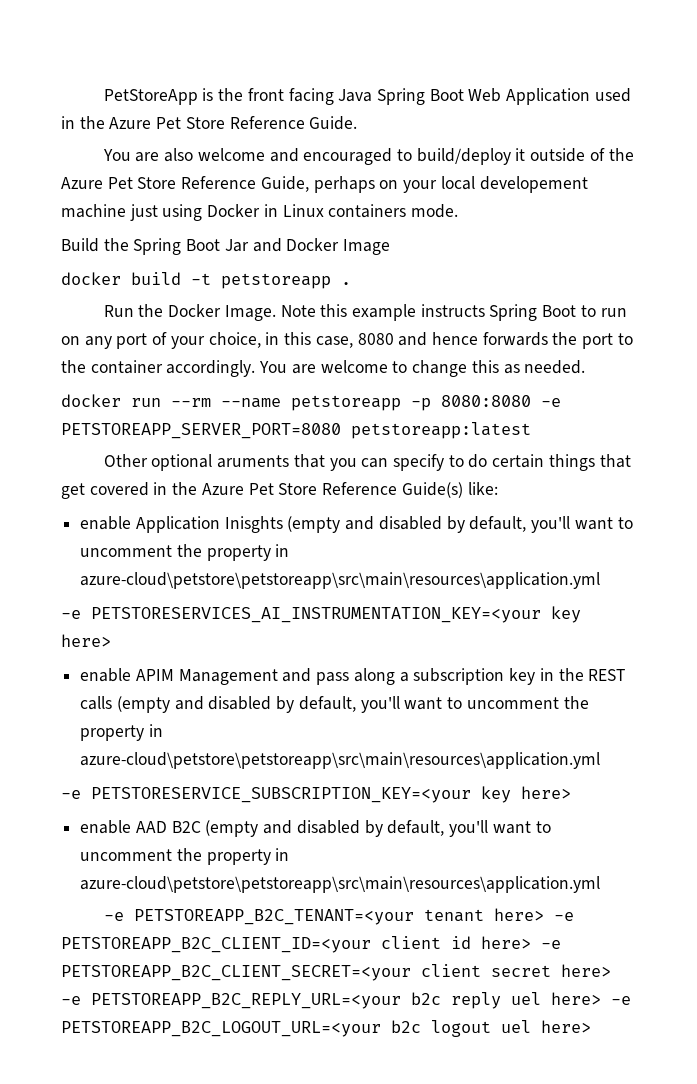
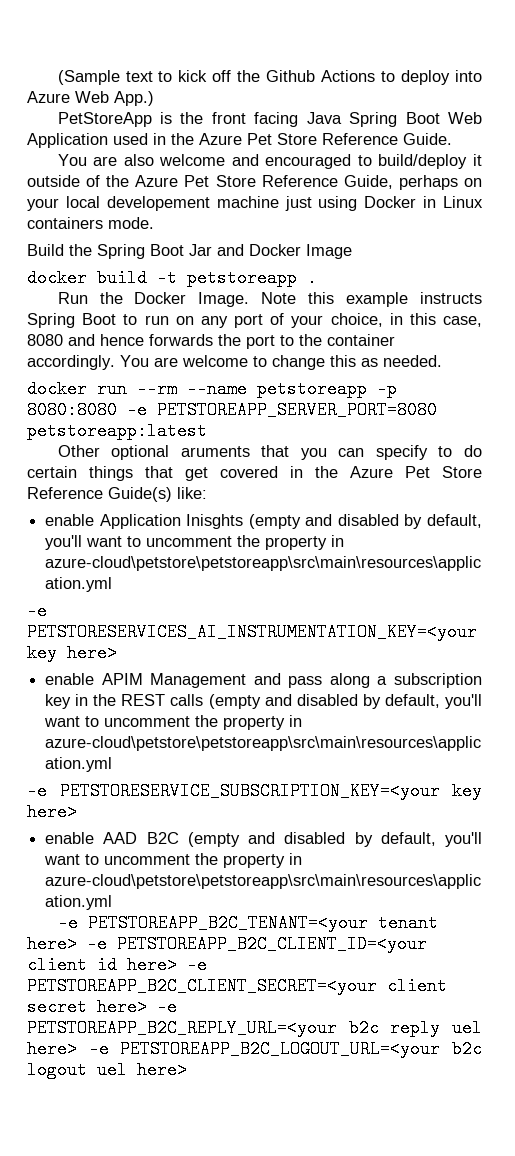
+ (Sample text to kick off the Github Actions to deploy into Azure Web App.)

